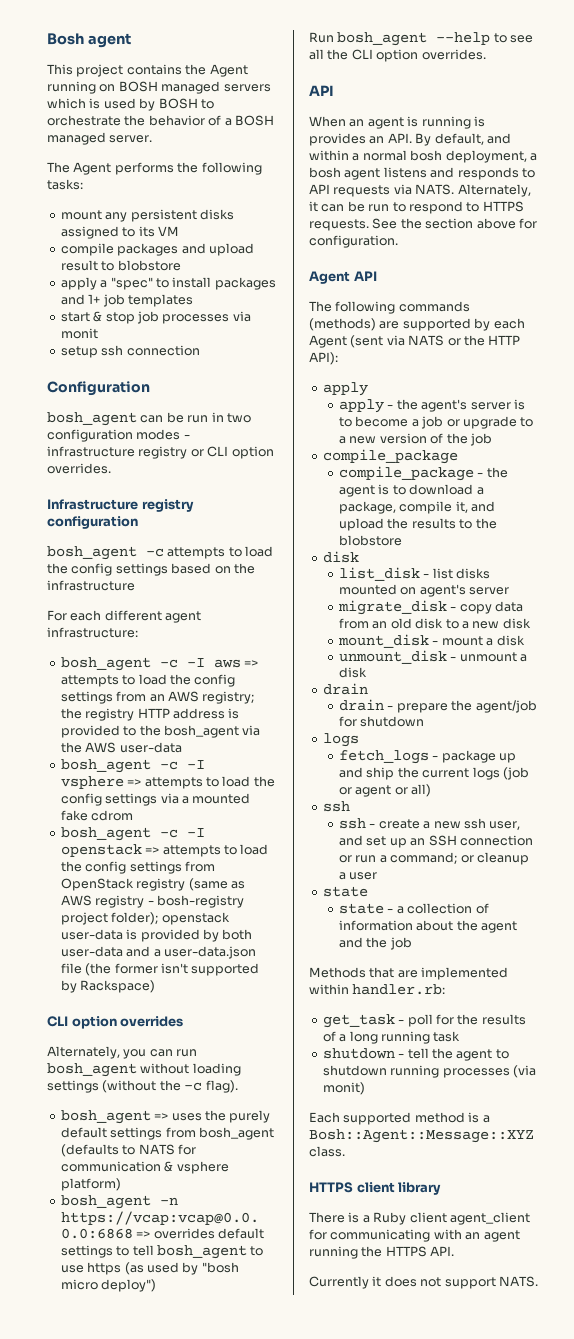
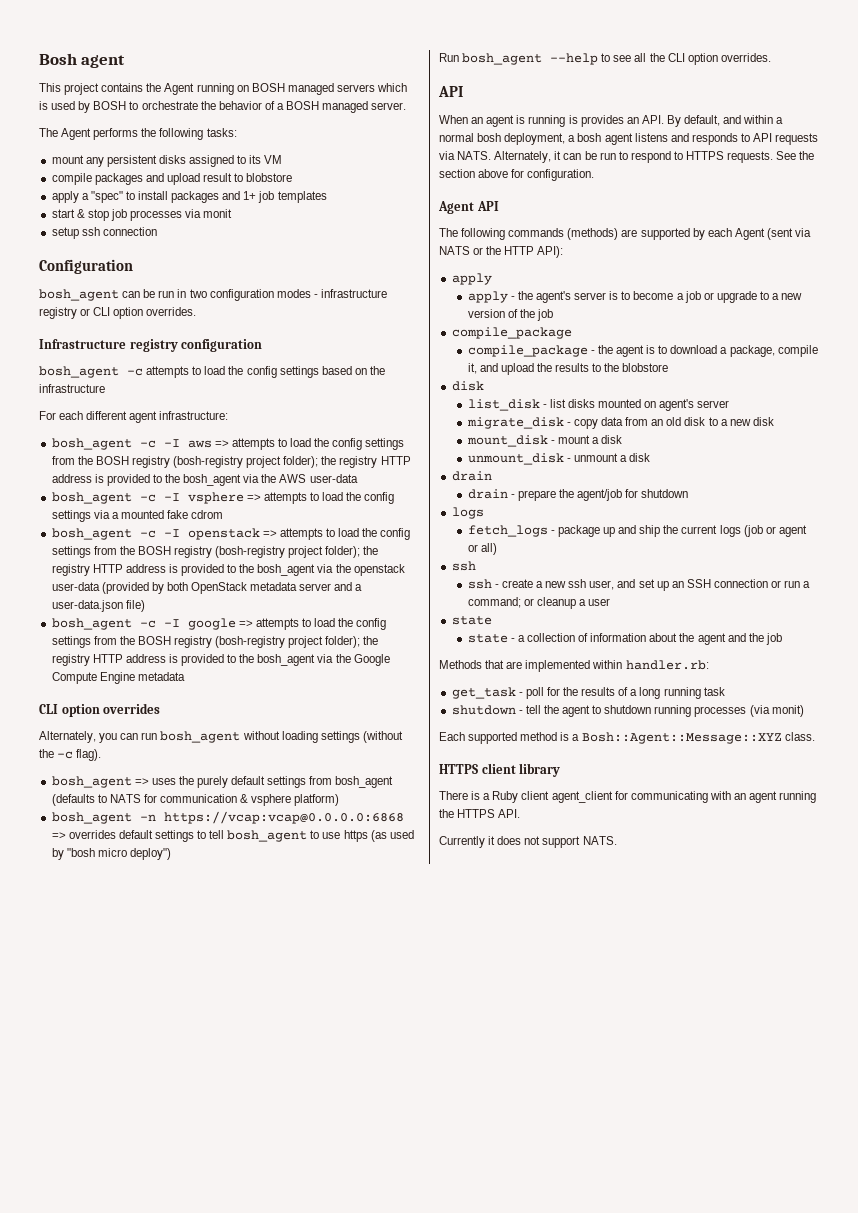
- bosh_agent -c -I aws => attempts to load the config settings from an AWS registry; the registry HTTP address is provided to the bosh_agent via the AWS user-data
+ bosh_agent -c -I aws => attempts to load the config settings from the BOSH registry (bosh-registry project folder); the registry HTTP address is provided to the bosh_agent via the AWS user-data
- bosh_agent -c -I openstack => attempts to load the config settings from OpenStack registry (same as AWS registry - bosh-registry project folder); openstack user-data is provided by both user-data and a user-data.json file (the former isn't supported by Rackspace)
+ bosh_agent -c -I openstack => attempts to load the config settings from the BOSH registry (bosh-registry project folder); the registry HTTP address is provided to the bosh_agent via the openstack user-data (provided by both OpenStack metadata server and a user-data.json file)
+ bosh_agent -c -I google => attempts to load the config settings from the BOSH registry (bosh-registry project folder); the registry HTTP address is provided to the bosh_agent via the Google Compute Engine metadata

